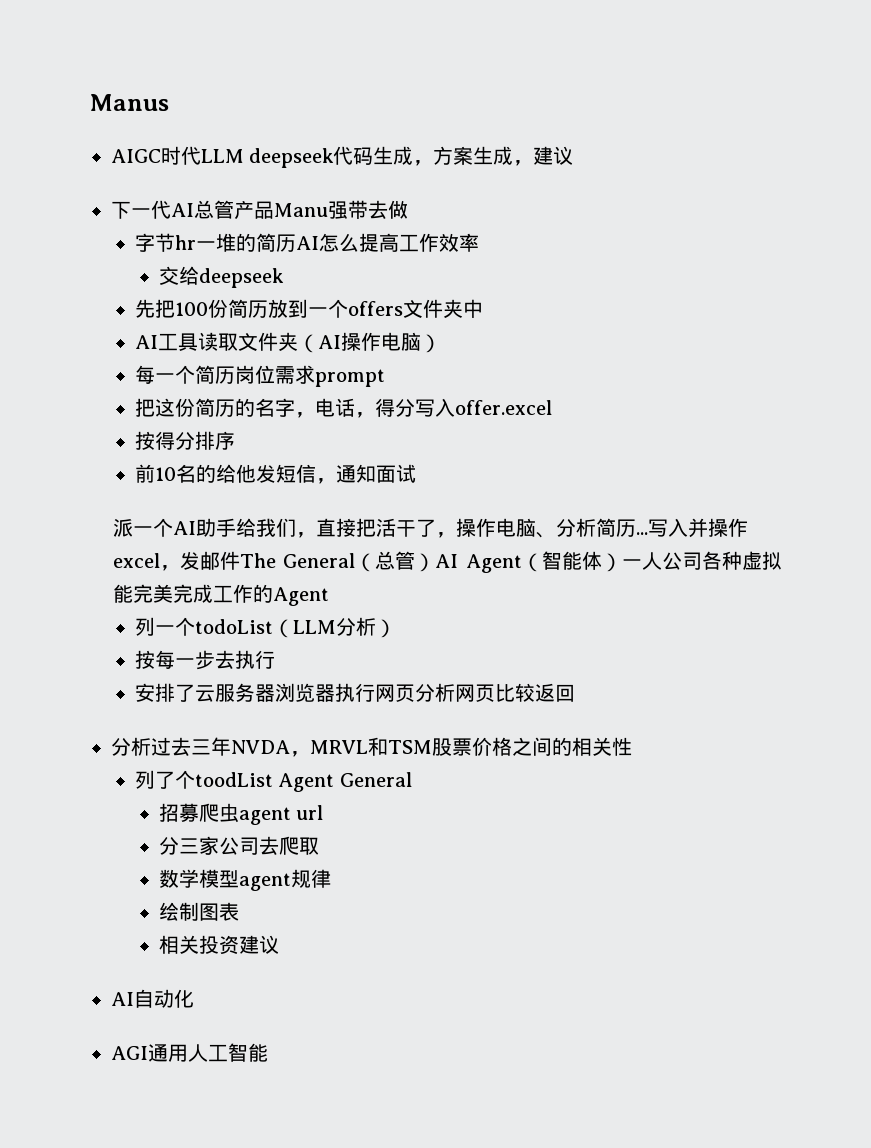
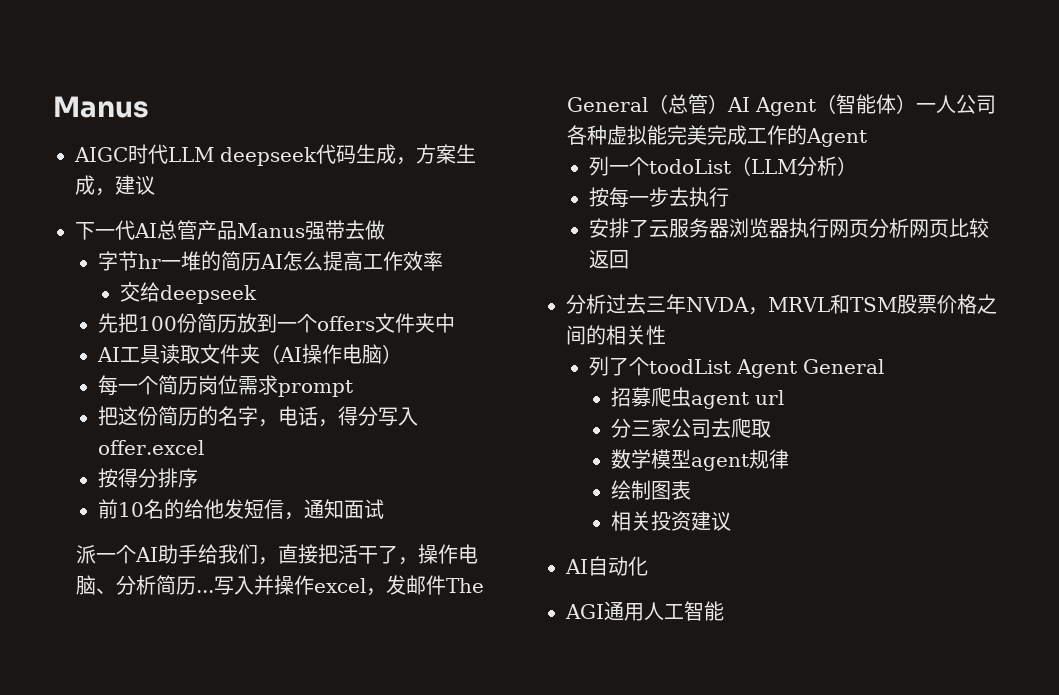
- 下一代AI总管产品Manu强带去做
+ 下一代AI总管产品Manus强带去做

